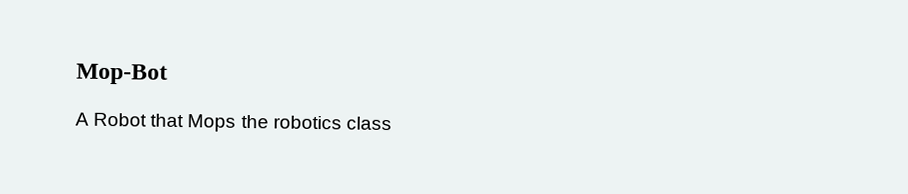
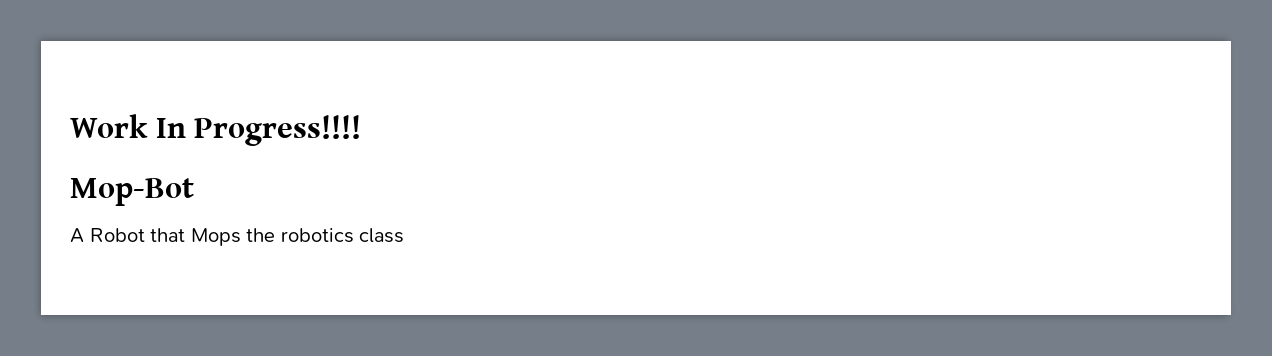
+ Work In Progress!!!!

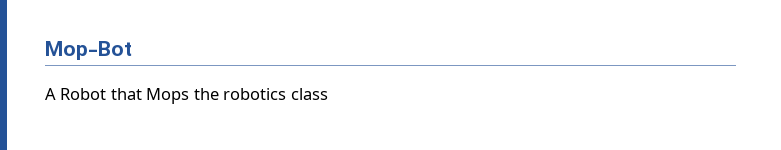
- Work In Progress!!!!

